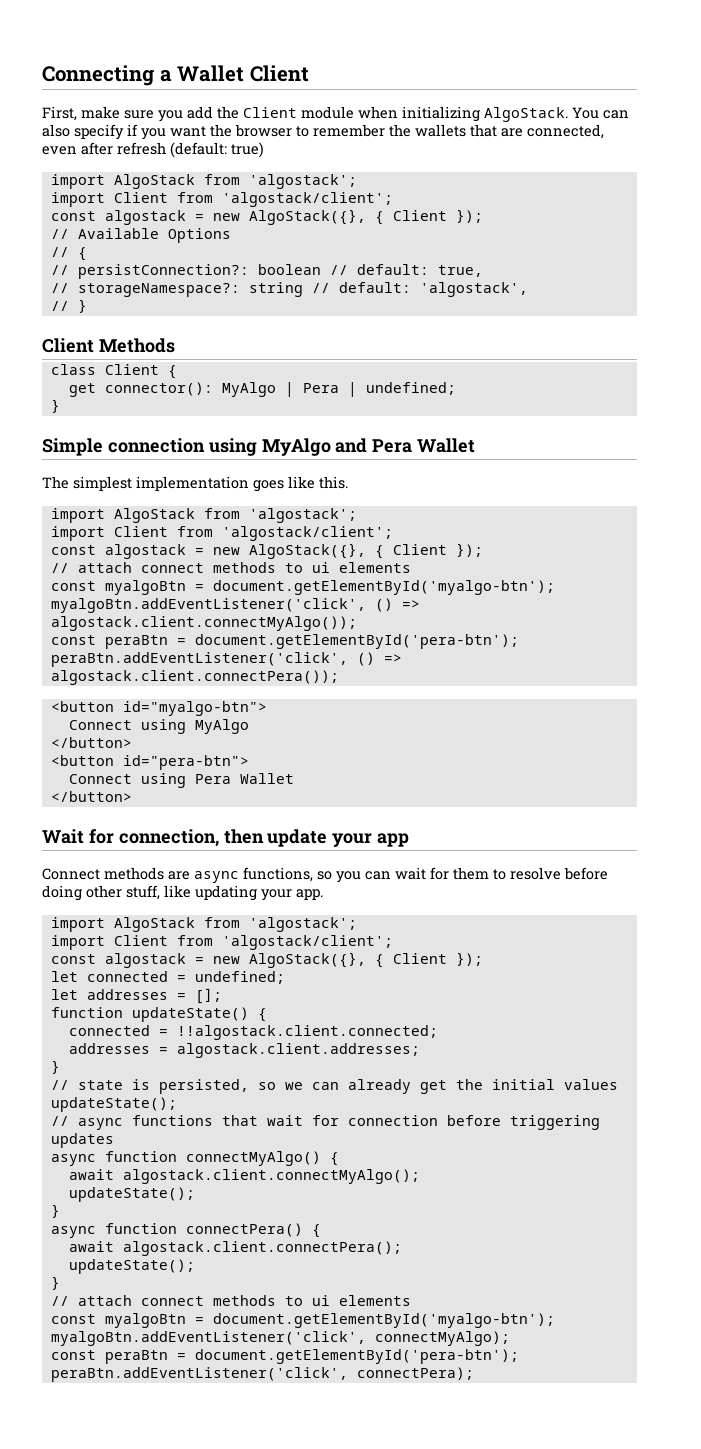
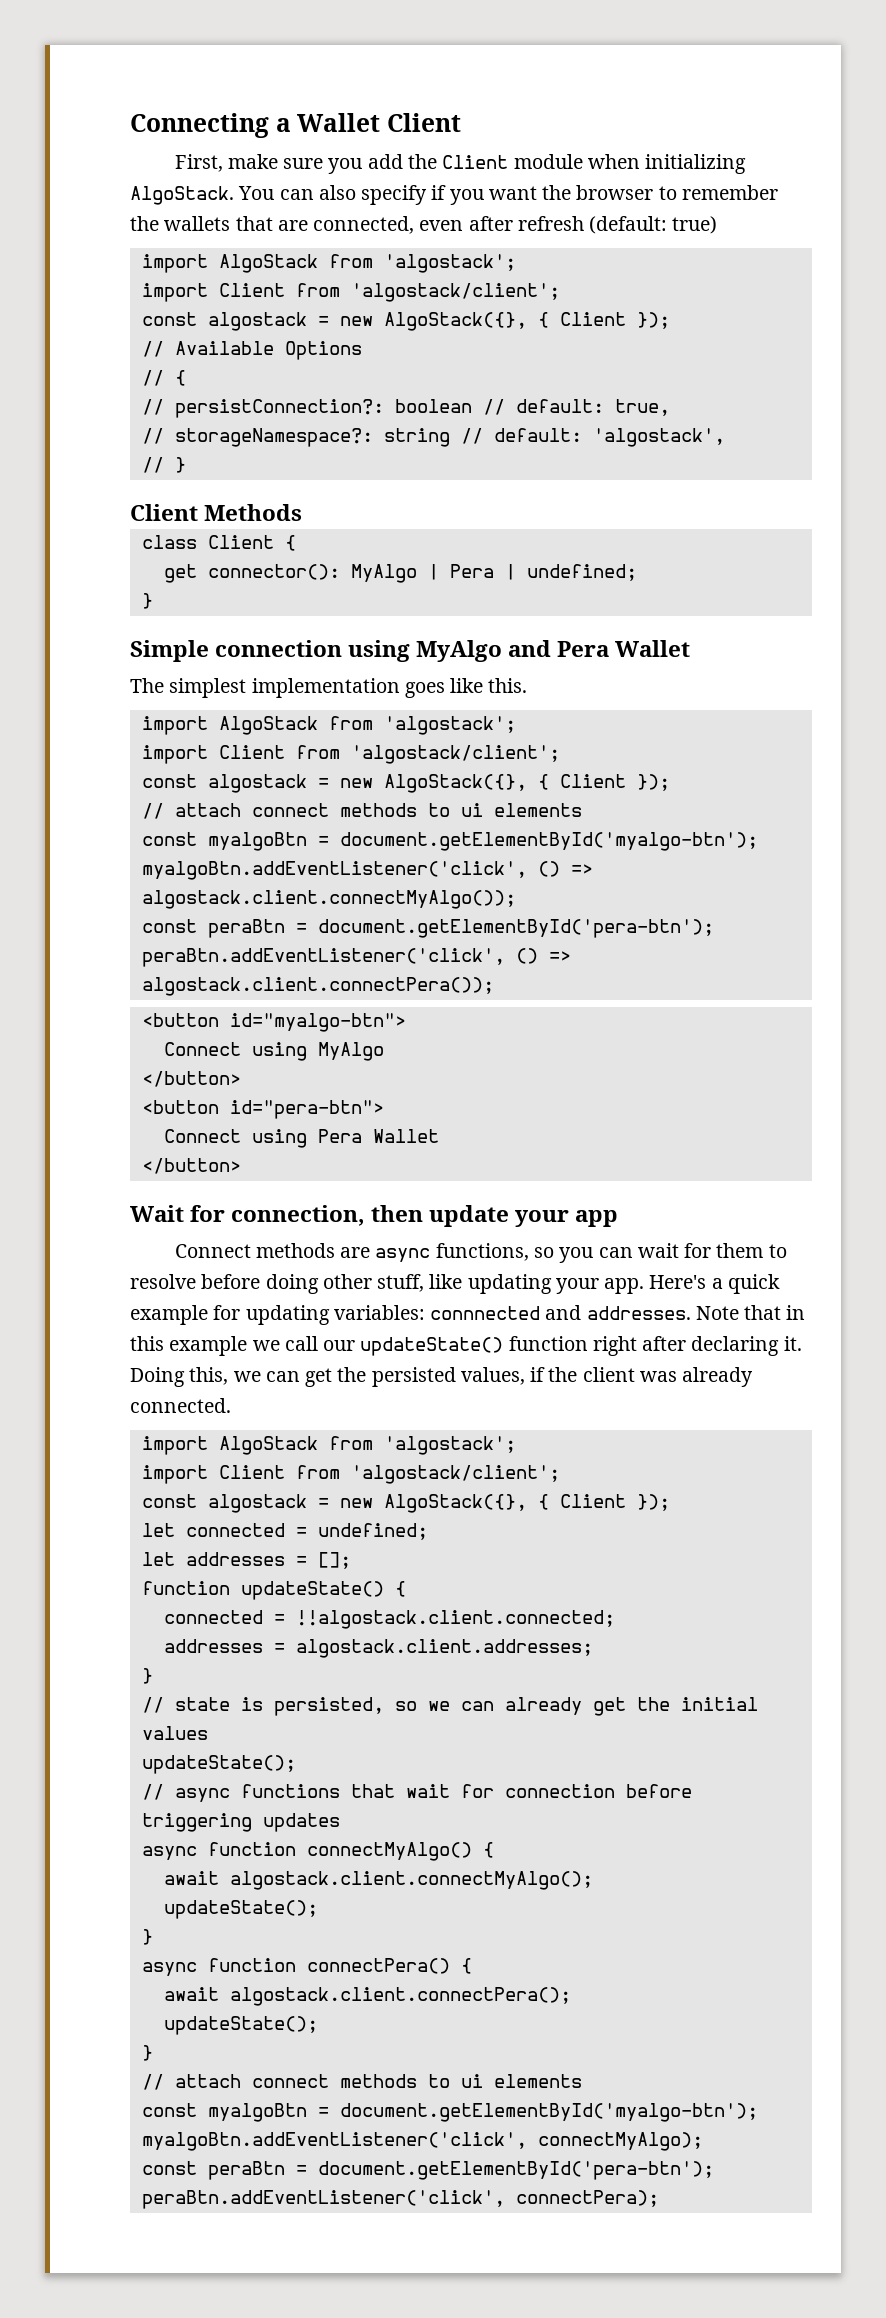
+ Here's a quick example for updating variables: connnected and addresses. Note that in this example we call our updateState() function right after declaring it. Doing this, we can get the persisted values, if the client was already connected.

